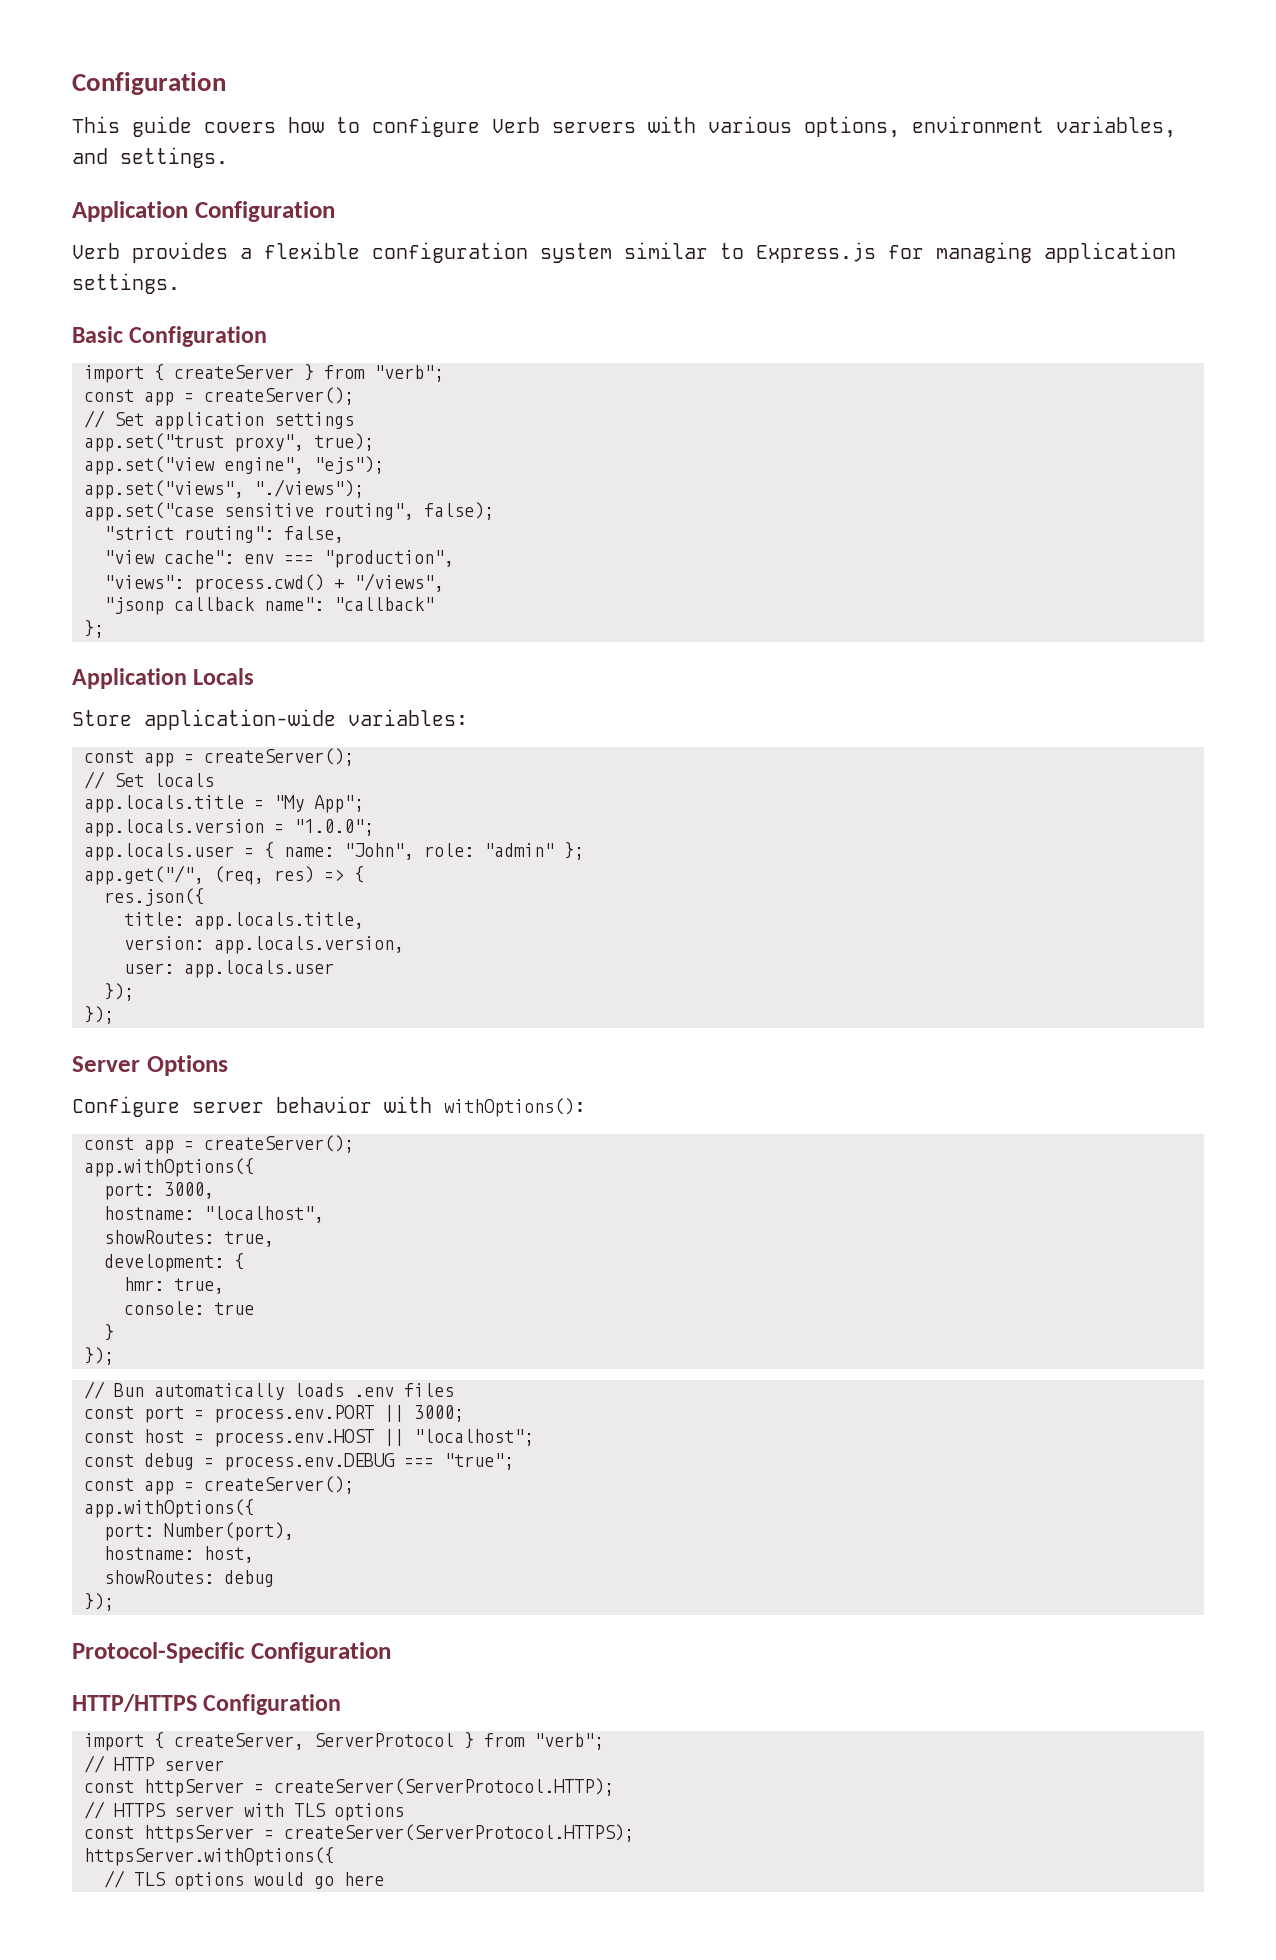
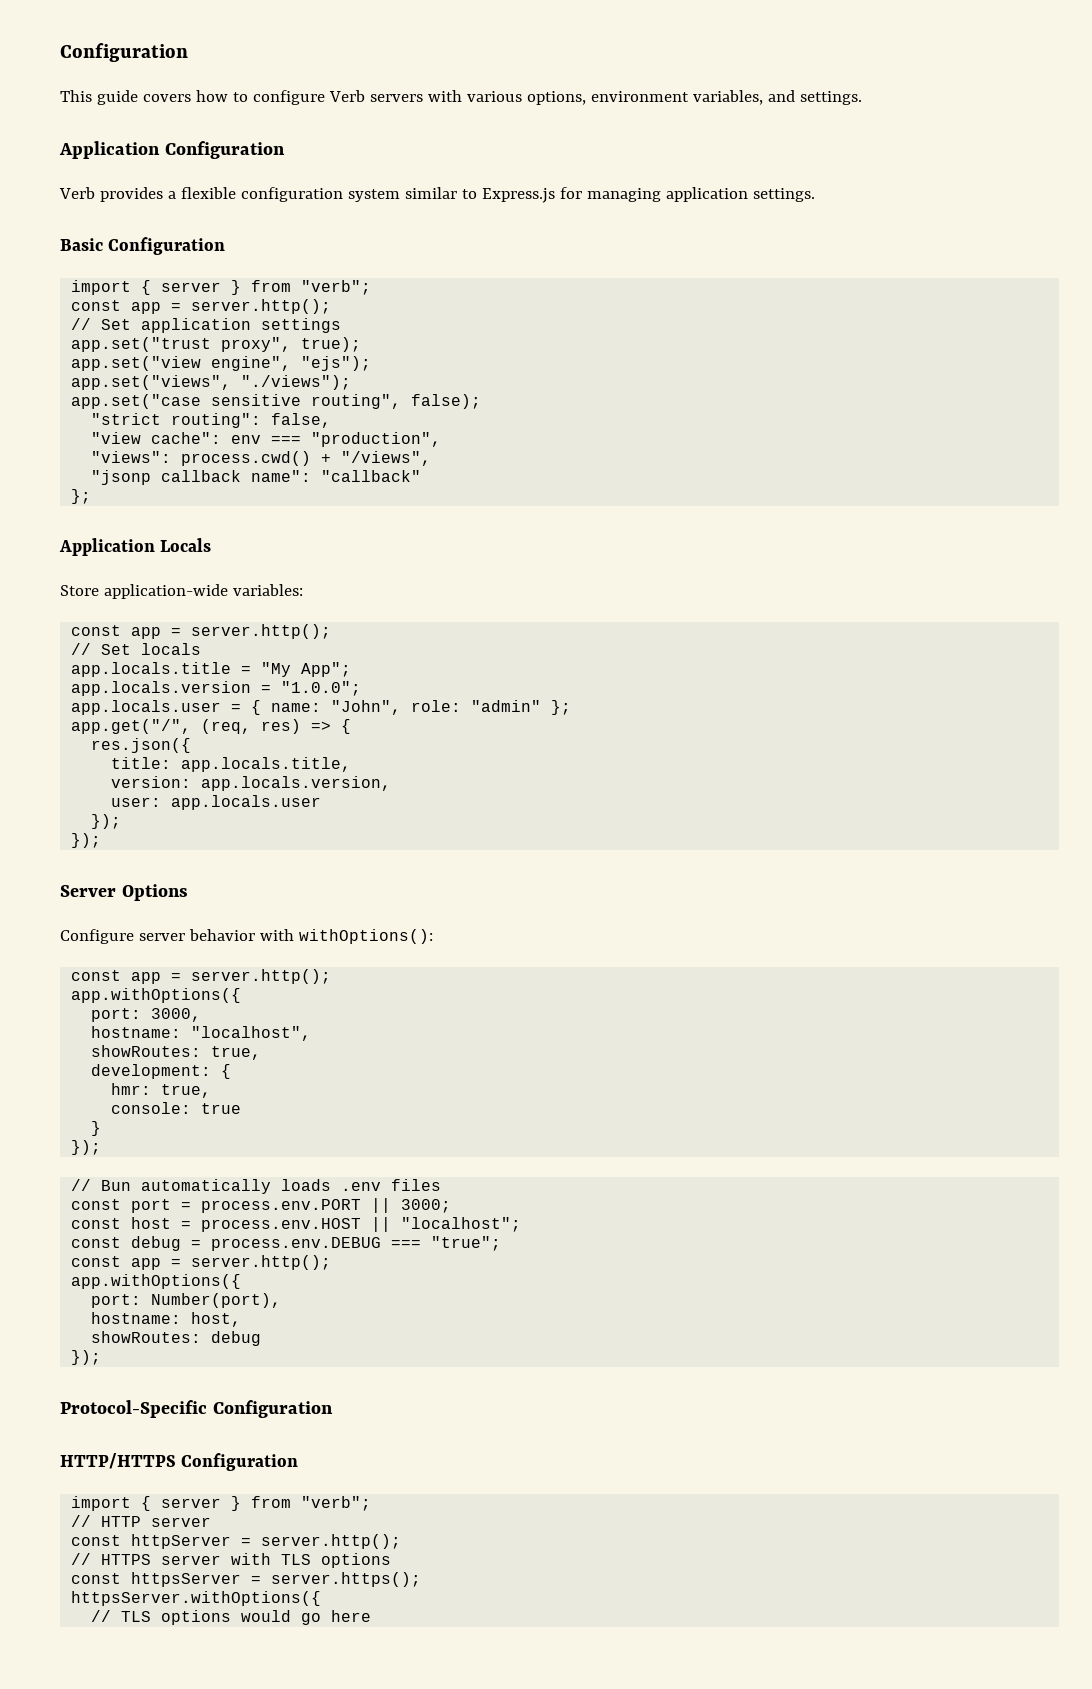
  Basic Configuration
- import { createServer } from "verb";
- const app = createServer();
+ import { server } from "verb";
+ const app = server.http();
  Store application-wide variables:
- const app = createServer();
+ const app = server.http();
  Configure server behavior with withOptions():
- const app = createServer();
+ const app = server.http();
  const debug = process.env.DEBUG === "true";
- const app = createServer();
+ const app = server.http();
  HTTP/HTTPS Configuration
- import { createServer, ServerProtocol } from "verb";
+ import { server } from "verb";
- const httpServer = createServer(ServerProtocol.HTTP);
+ const httpServer = server.http();
- const httpsServer = createServer(ServerProtocol.HTTPS);
+ const httpsServer = server.https();

